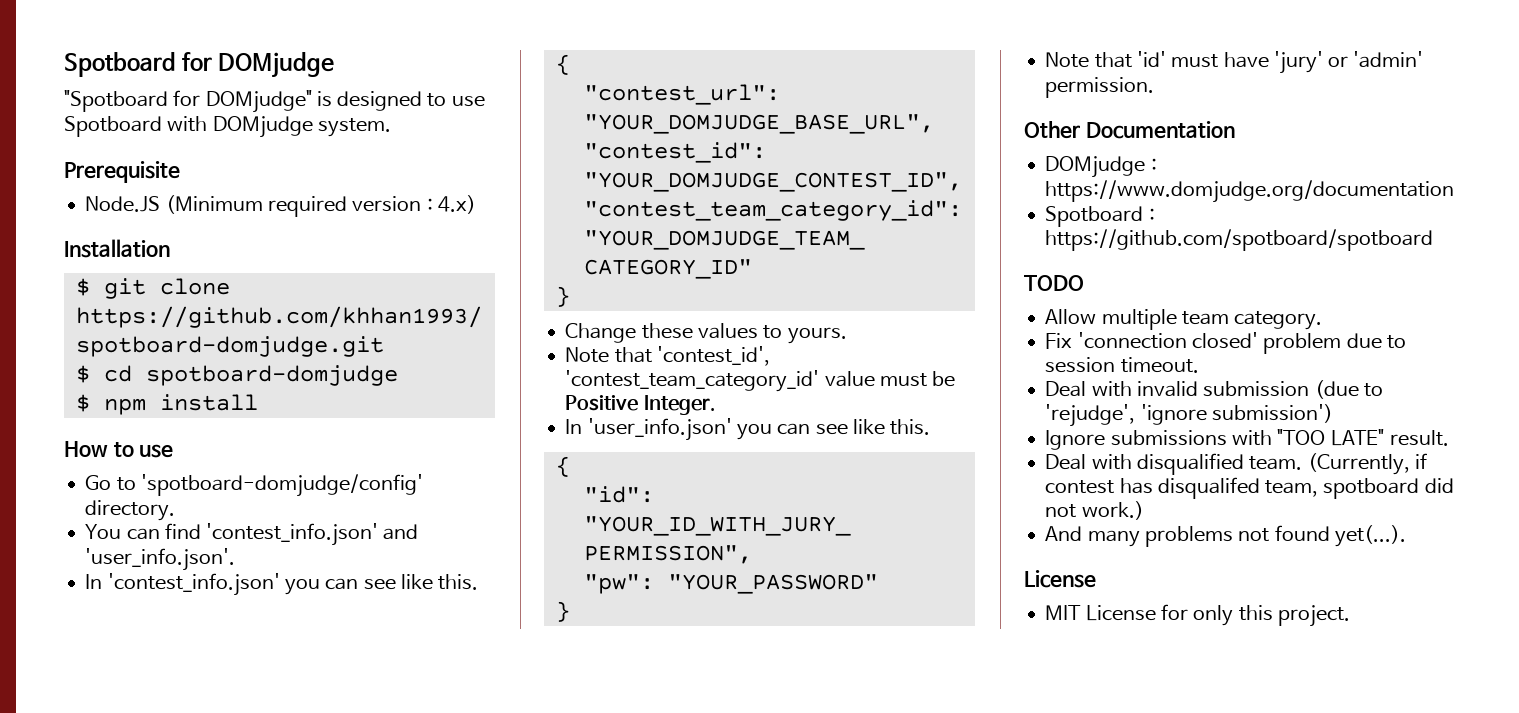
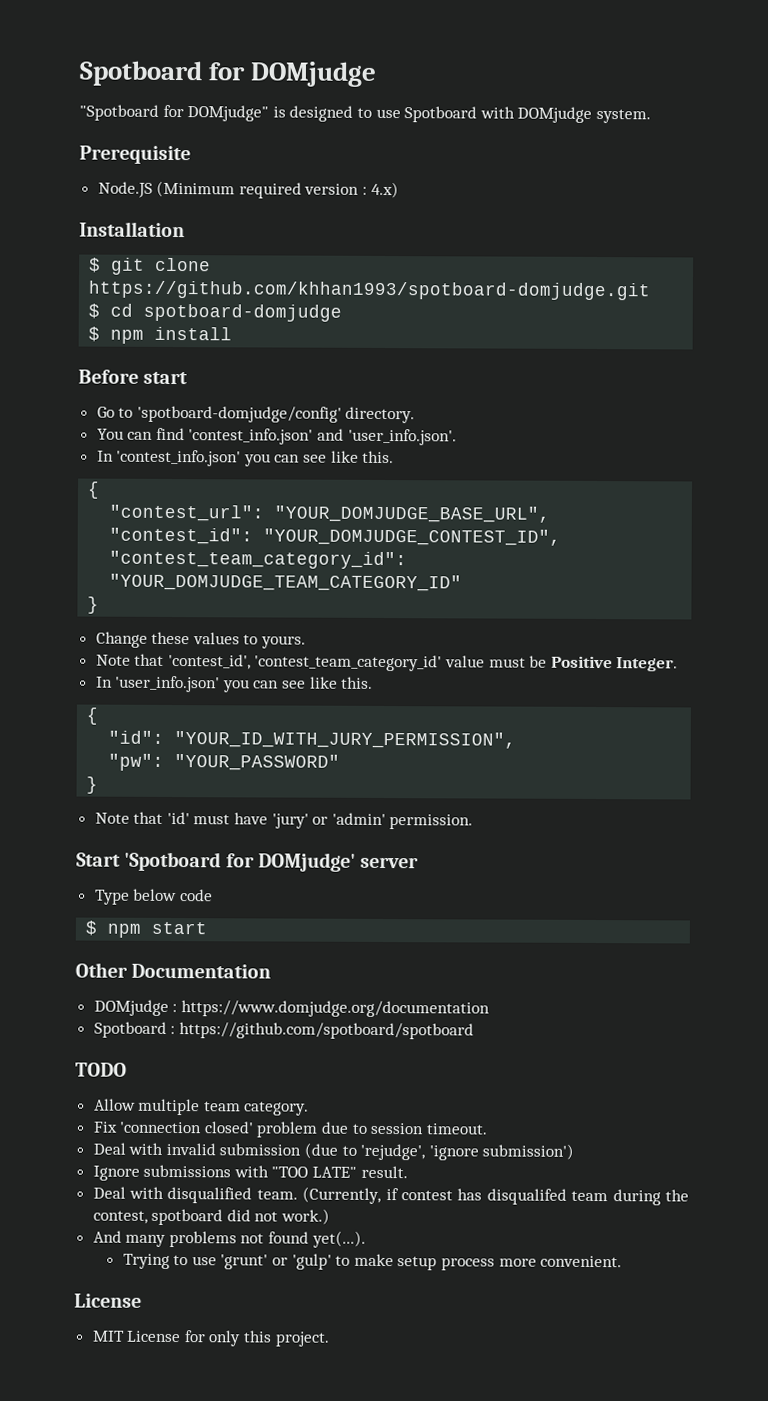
- How to use
+ Before start
+ Start 'Spotboard for DOMjudge' server
+ Type below code
+ $ npm start
- (Currently, if contest has disqualifed team, spotboard did not work.)
+ (Currently, if contest has disqualifed team during the contest, spotboard did not work.)
+ Trying to use 'grunt' or 'gulp' to make setup process more convenient.

